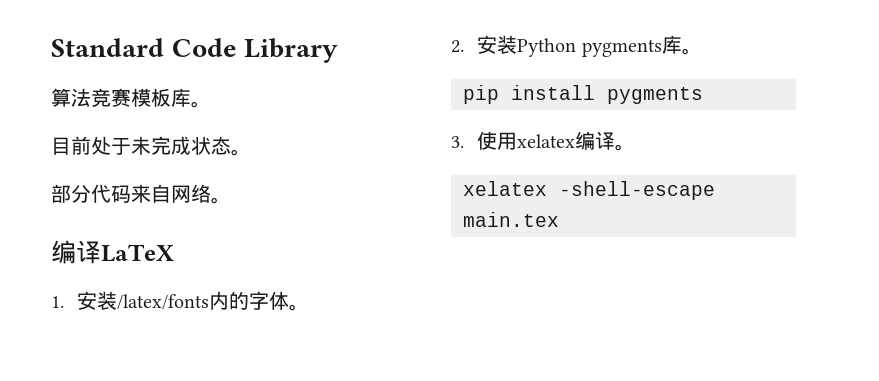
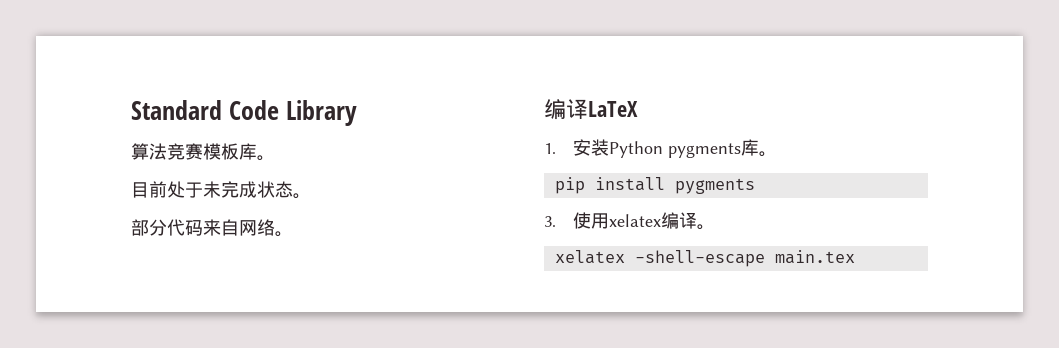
- 1.安装/latex/fonts内的字体。
- 2.安装Python pygments库。
+ 1.安装Python pygments库。

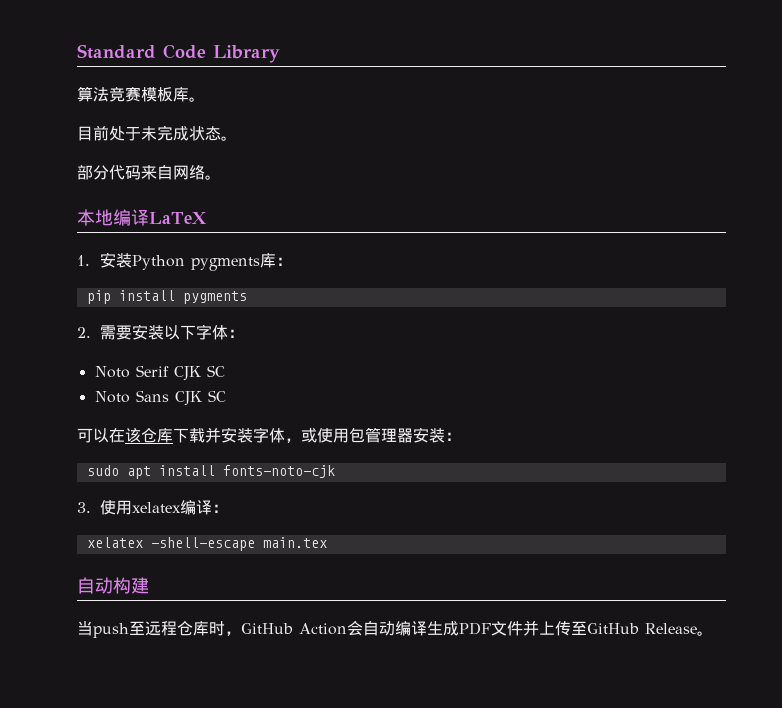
- 编译LaTeX
+ 本地编译LaTeX
- 1.安装Python pygments库。
+ 1.安装Python pygments库：
+ 2.需要安装以下字体：
+ Noto Serif CJK SC
+ Noto Sans CJK SC
+ 可以在该仓库下载并安装字体，或使用包管理器安装：
+ sudo apt install fonts-noto-cjk
- 3.使用xelatex编译。
+ 3.使用xelatex编译：
+ 自动构建
+ 当push至远程仓库时，GitHub Action会自动编译生成PDF文件并上传至GitHub Release。

